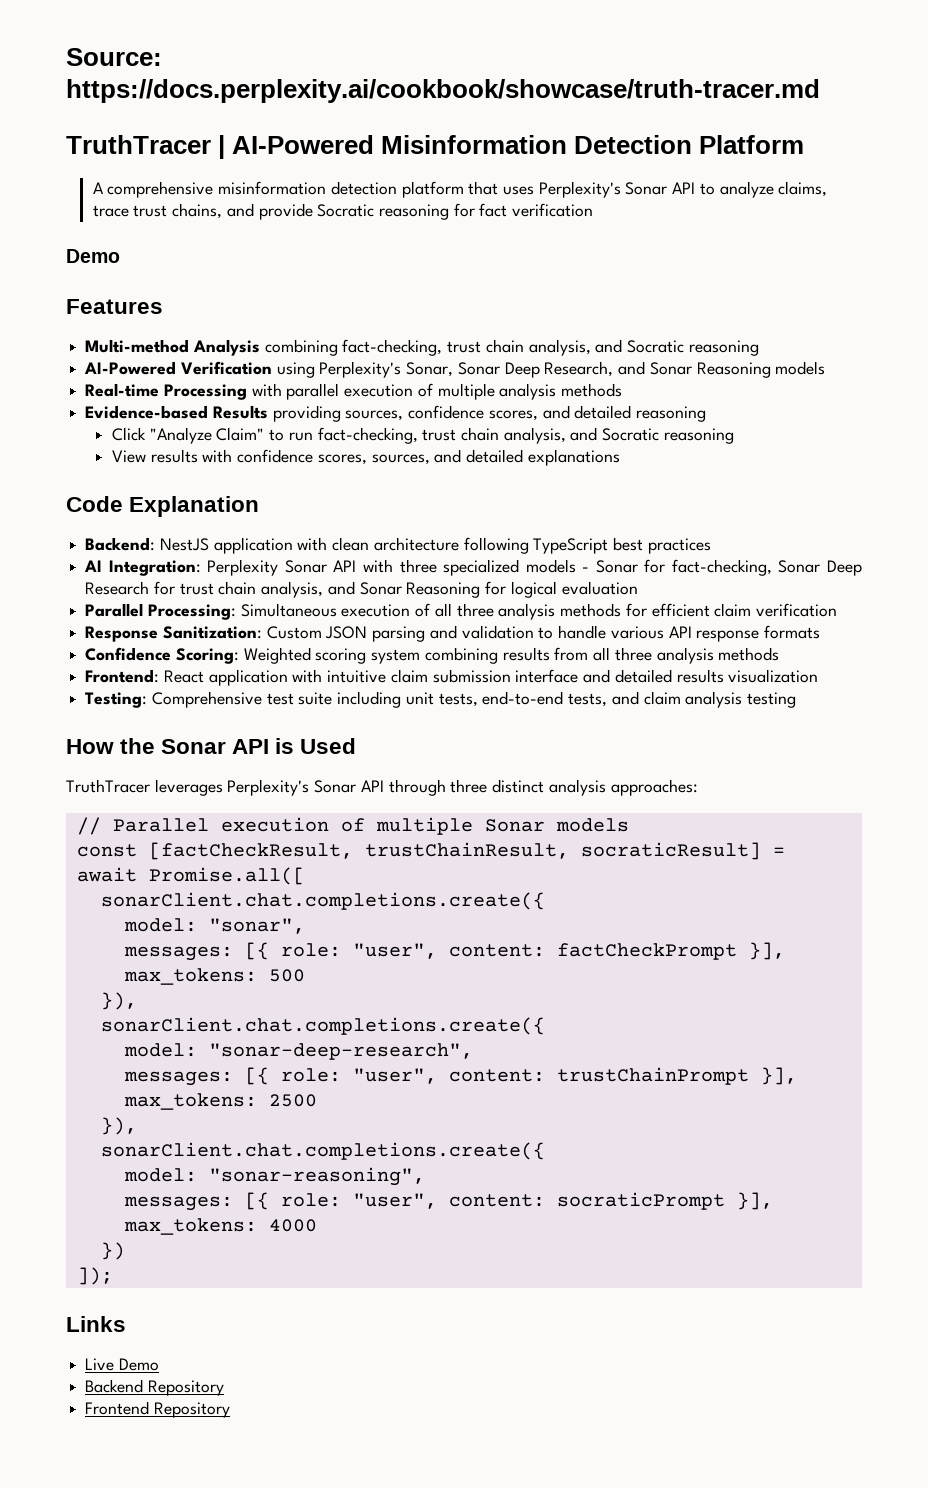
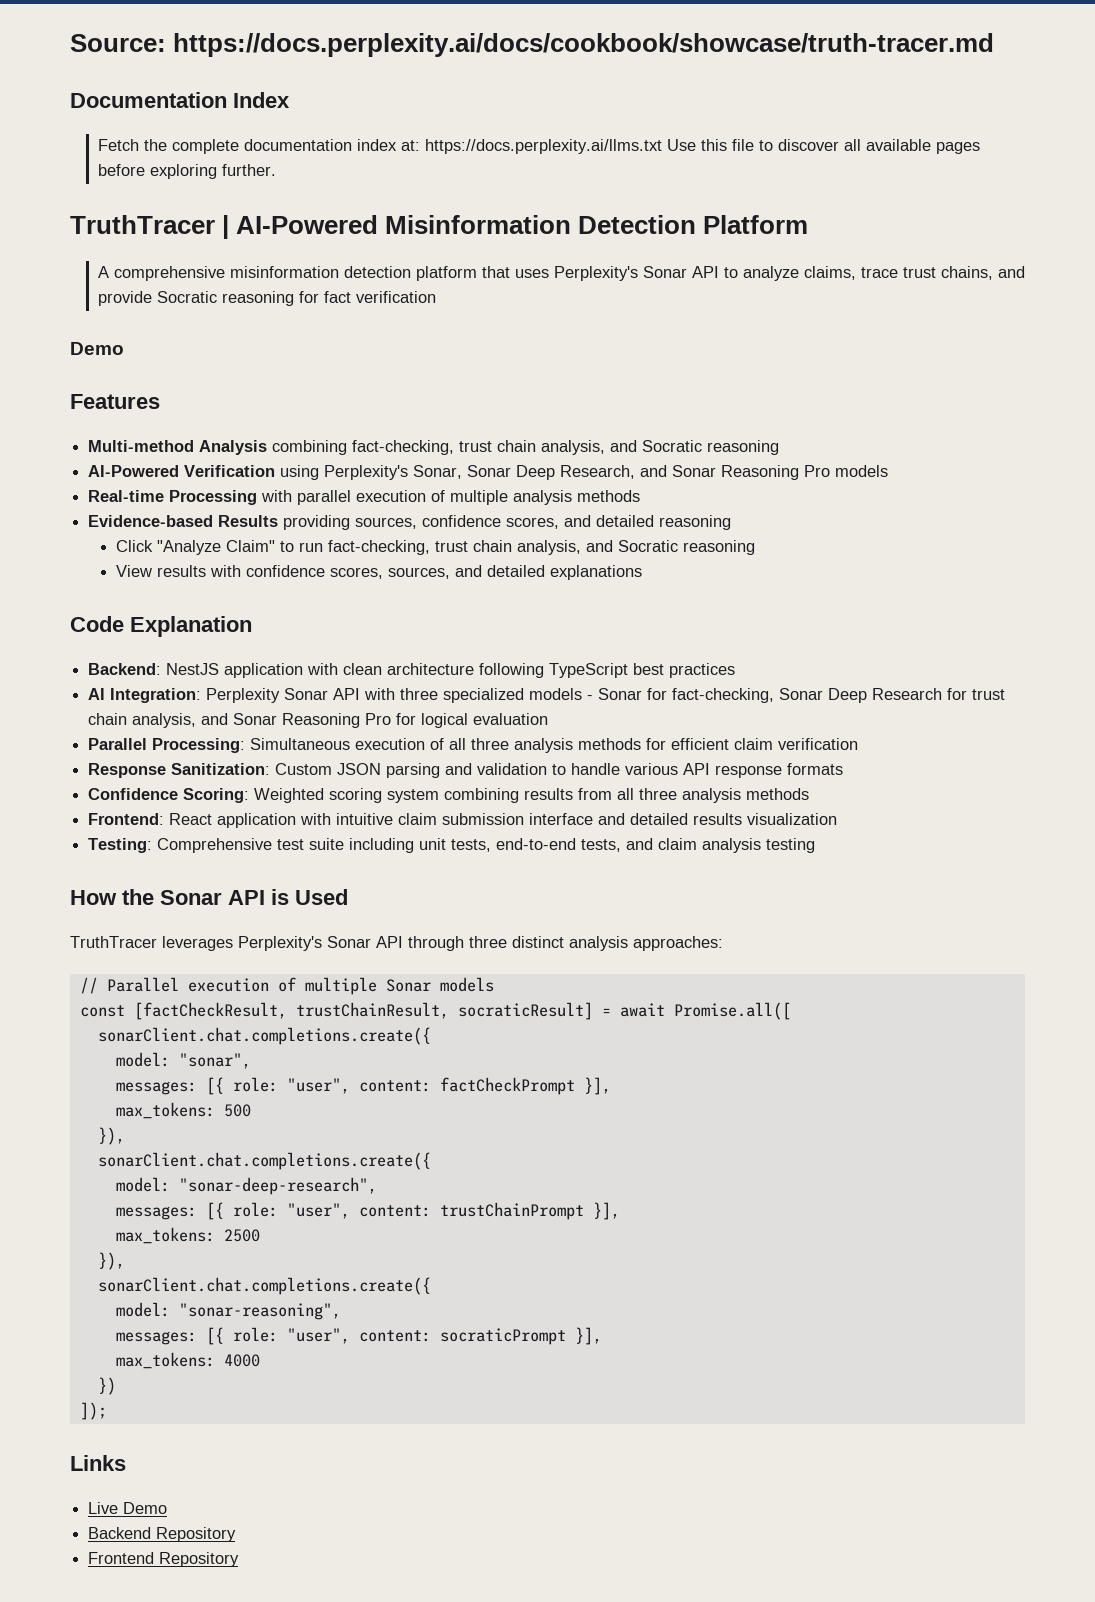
- Source: https://docs.perplexity.ai/cookbook/showcase/truth-tracer.md
+ Source: https://docs.perplexity.ai/docs/cookbook/showcase/truth-tracer.md
+ Documentation Index
+ Fetch the complete documentation index at: https://docs.perplexity.ai/llms.txt Use this file to discover all available pages before exploring further.
- AI-Powered Verification using Perplexity's Sonar, Sonar Deep Research, and Sonar Reasoning models
+ AI-Powered Verification using Perplexity's Sonar, Sonar Deep Research, and Sonar Reasoning Pro models
- AI Integration: Perplexity Sonar API with three specialized models - Sonar for fact-checking, Sonar Deep Research for trust chain analysis, and Sonar Reasoning for logical evaluation
+ AI Integration: Perplexity Sonar API with three specialized models - Sonar for fact-checking, Sonar Deep Research for trust chain analysis, and Sonar Reasoning Pro for logical evaluation

